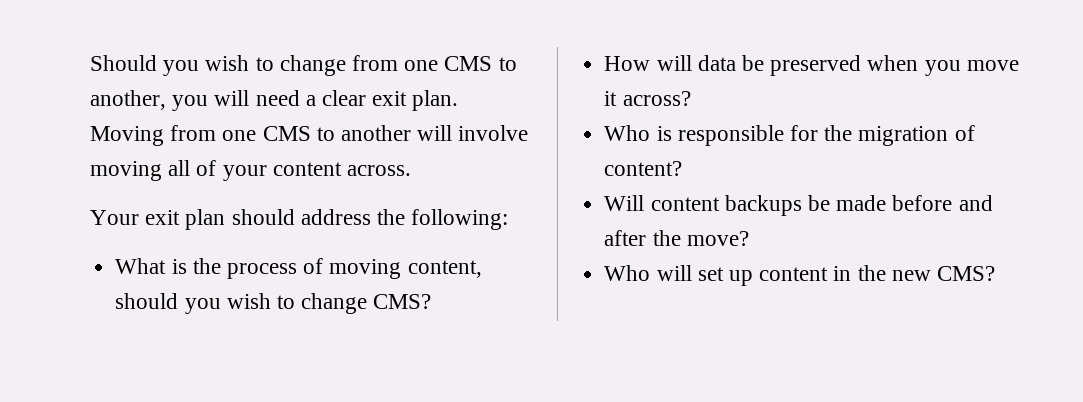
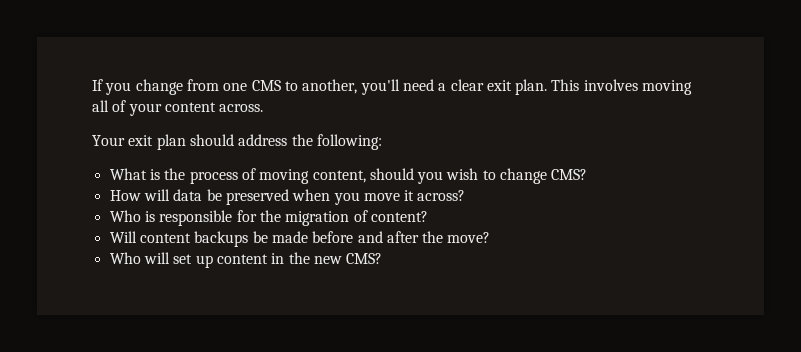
- Should you wish to change from one CMS to another, you will need a clear exit plan.
+ If you change from one CMS to another, you'll need a clear exit plan.
- Moving from one CMS to another will involve moving all of your content across.
+ This involves moving all of your content across.

